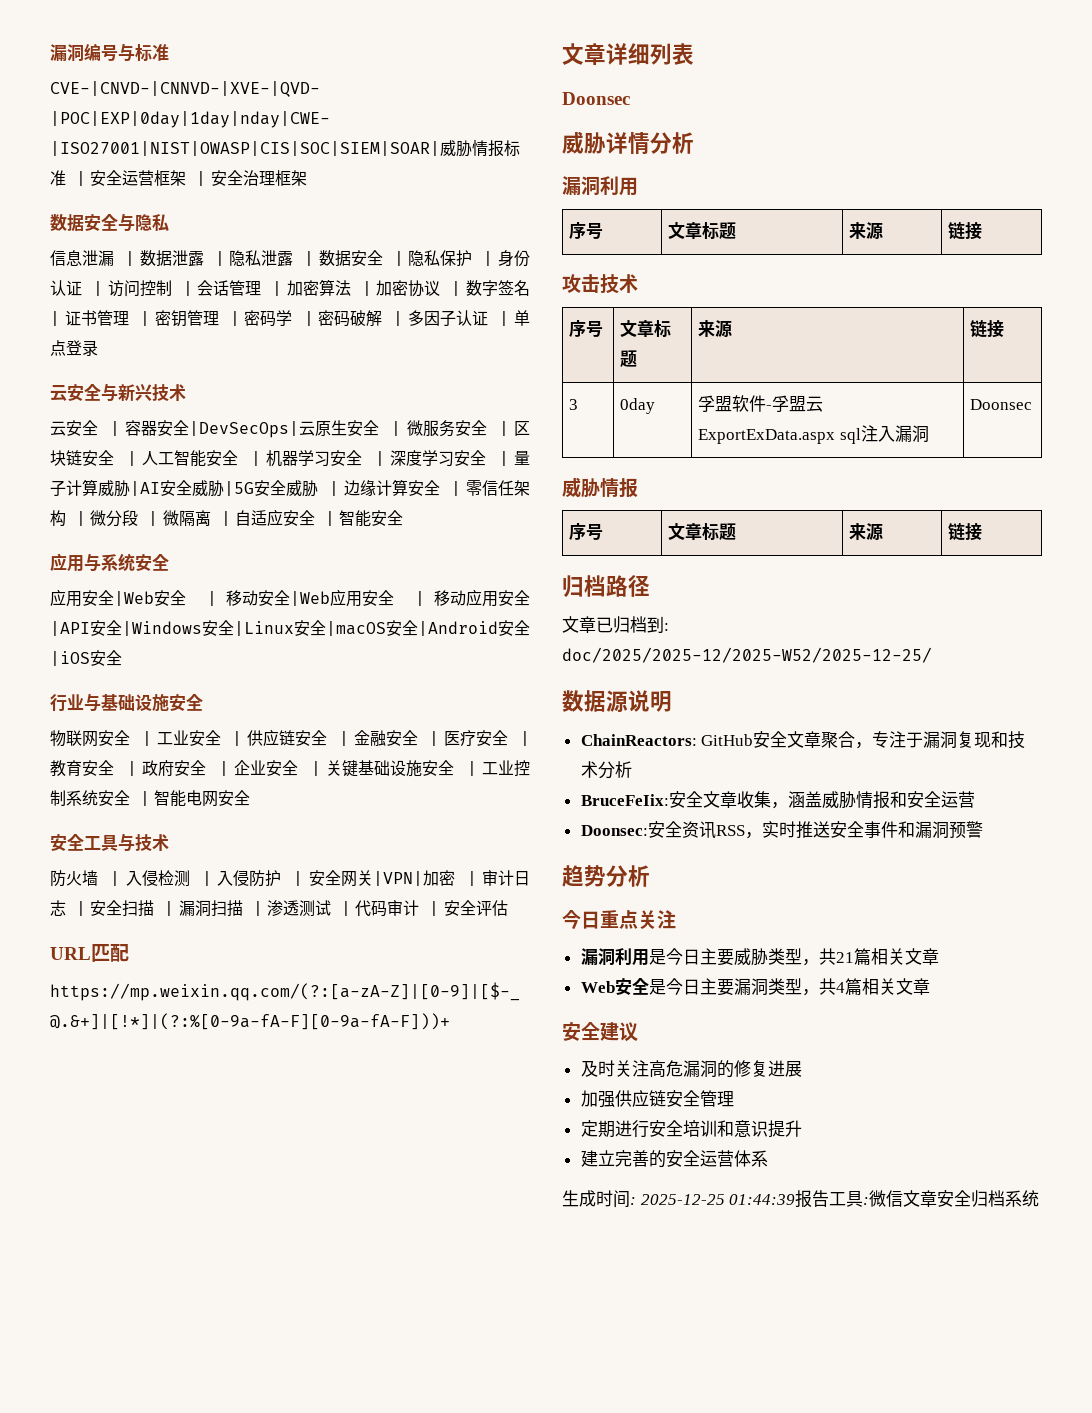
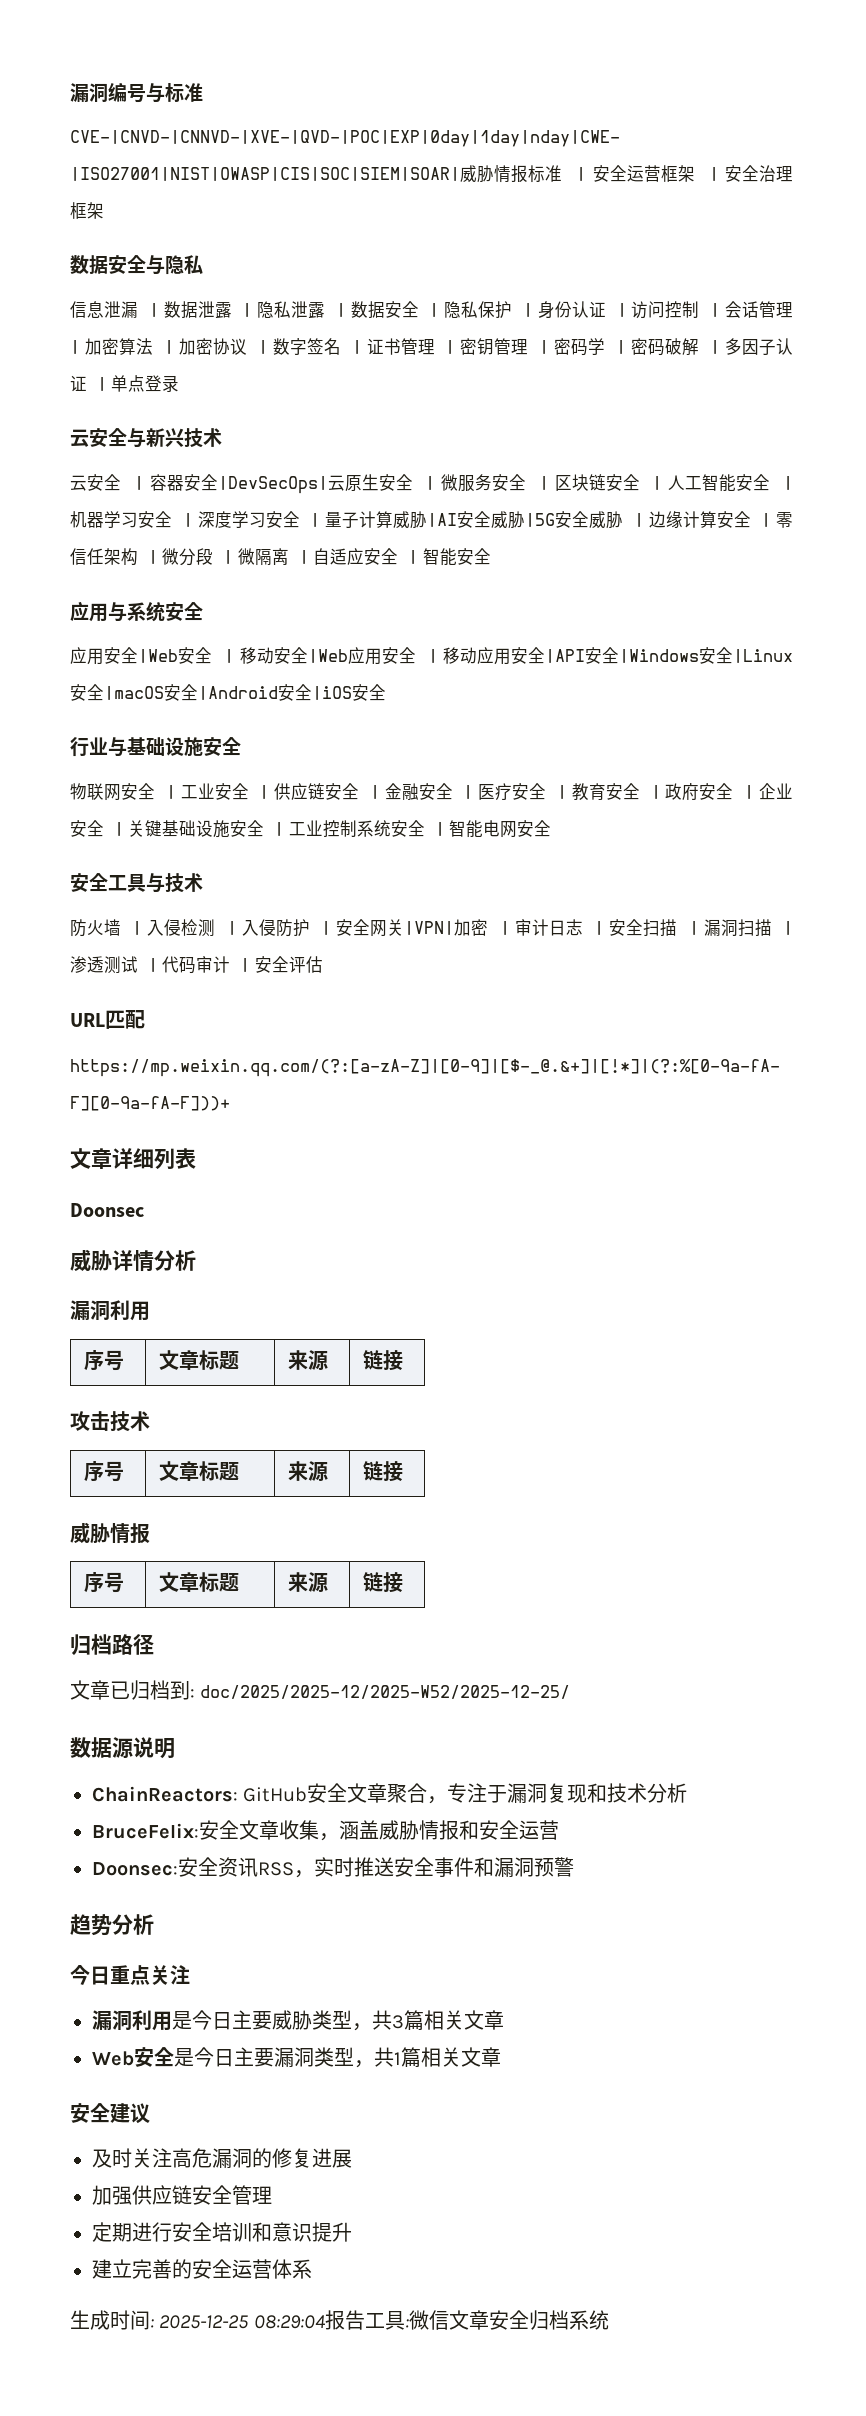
- 3 | 0day | 孚盟软件-孚盟云ExportExData.aspx sql注入漏洞 | Doonsec
- 漏洞利用是今日主要威胁类型，共21篇相关文章
+ 漏洞利用是今日主要威胁类型，共3篇相关文章
- Web安全是今日主要漏洞类型，共4篇相关文章
+ Web安全是今日主要漏洞类型，共1篇相关文章
- 生成时间: 2025-12-25 01:44:39报告工具:微信文章安全归档系统
+ 生成时间: 2025-12-25 08:29:04报告工具:微信文章安全归档系统

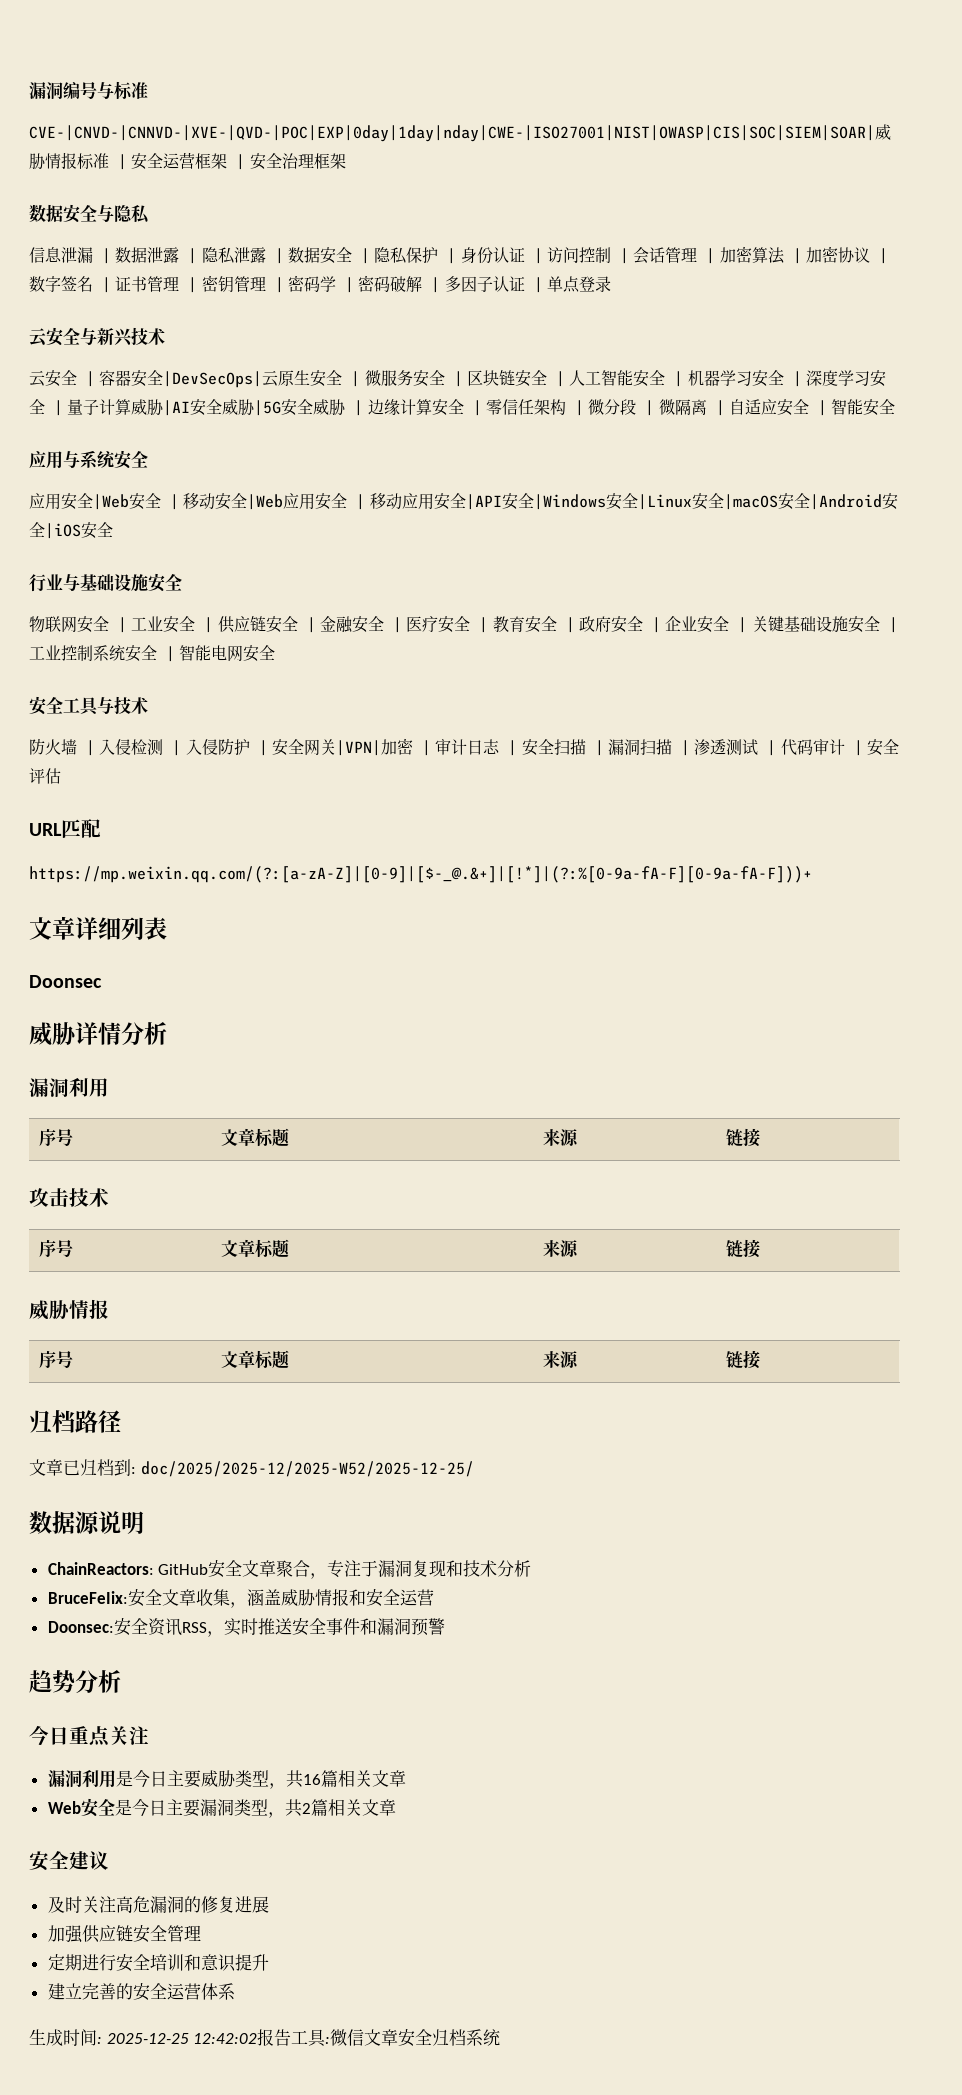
- 漏洞利用是今日主要威胁类型，共3篇相关文章
+ 漏洞利用是今日主要威胁类型，共16篇相关文章
- Web安全是今日主要漏洞类型，共1篇相关文章
+ Web安全是今日主要漏洞类型，共2篇相关文章
- 生成时间: 2025-12-25 08:29:04报告工具:微信文章安全归档系统
+ 生成时间: 2025-12-25 12:42:02报告工具:微信文章安全归档系统

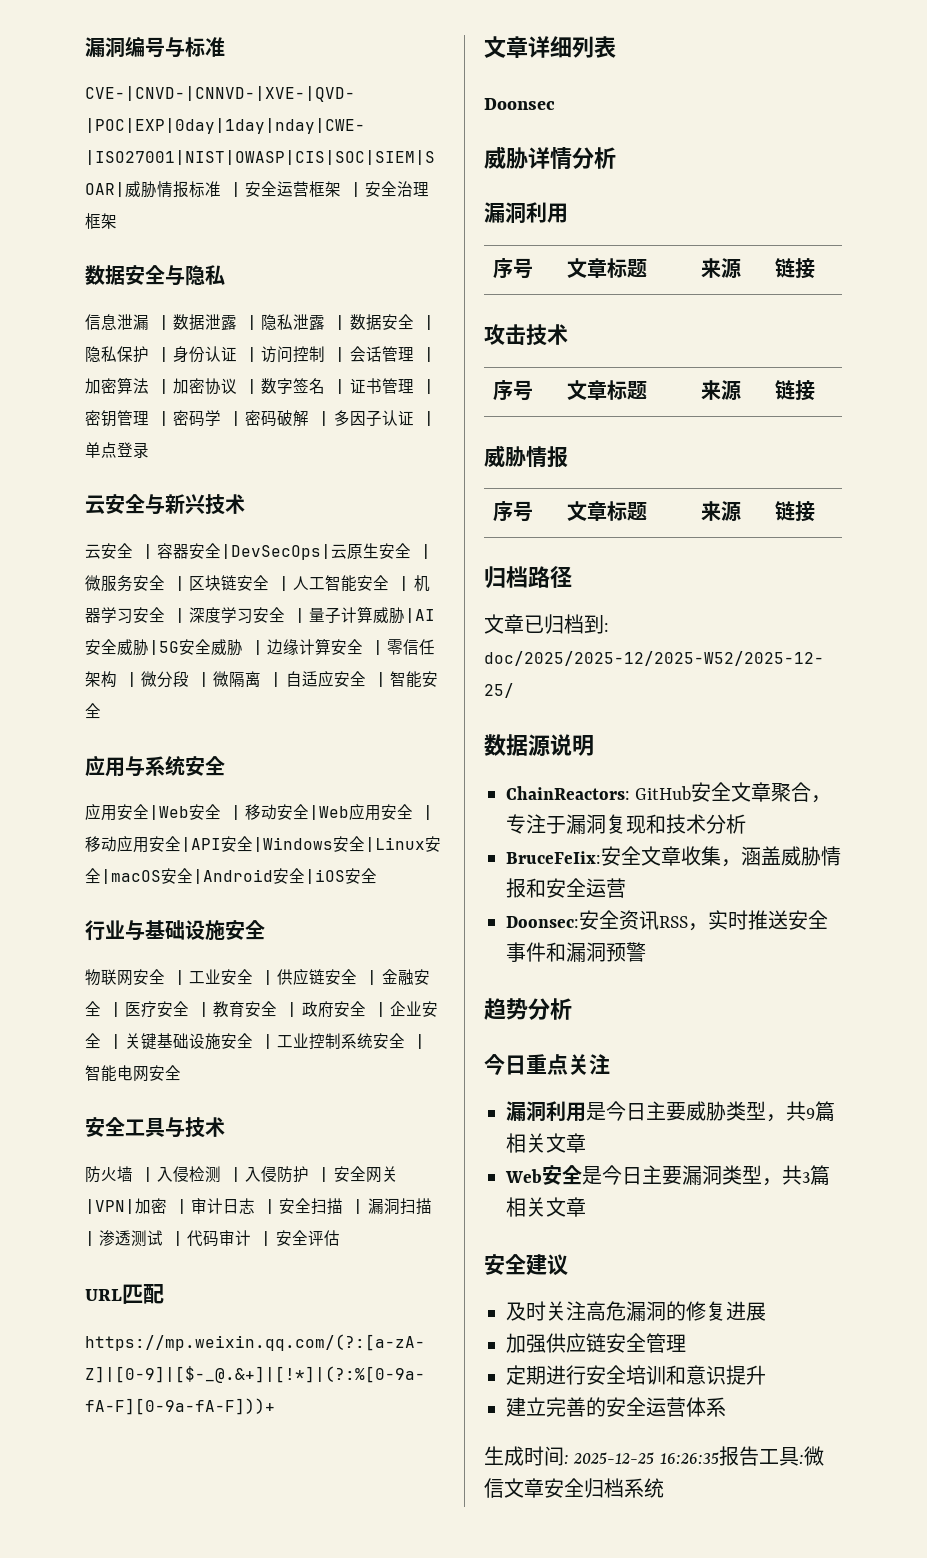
- 漏洞利用是今日主要威胁类型，共16篇相关文章
+ 漏洞利用是今日主要威胁类型，共9篇相关文章
- Web安全是今日主要漏洞类型，共2篇相关文章
+ Web安全是今日主要漏洞类型，共3篇相关文章
- 生成时间: 2025-12-25 12:42:02报告工具:微信文章安全归档系统
+ 生成时间: 2025-12-25 16:26:35报告工具:微信文章安全归档系统

